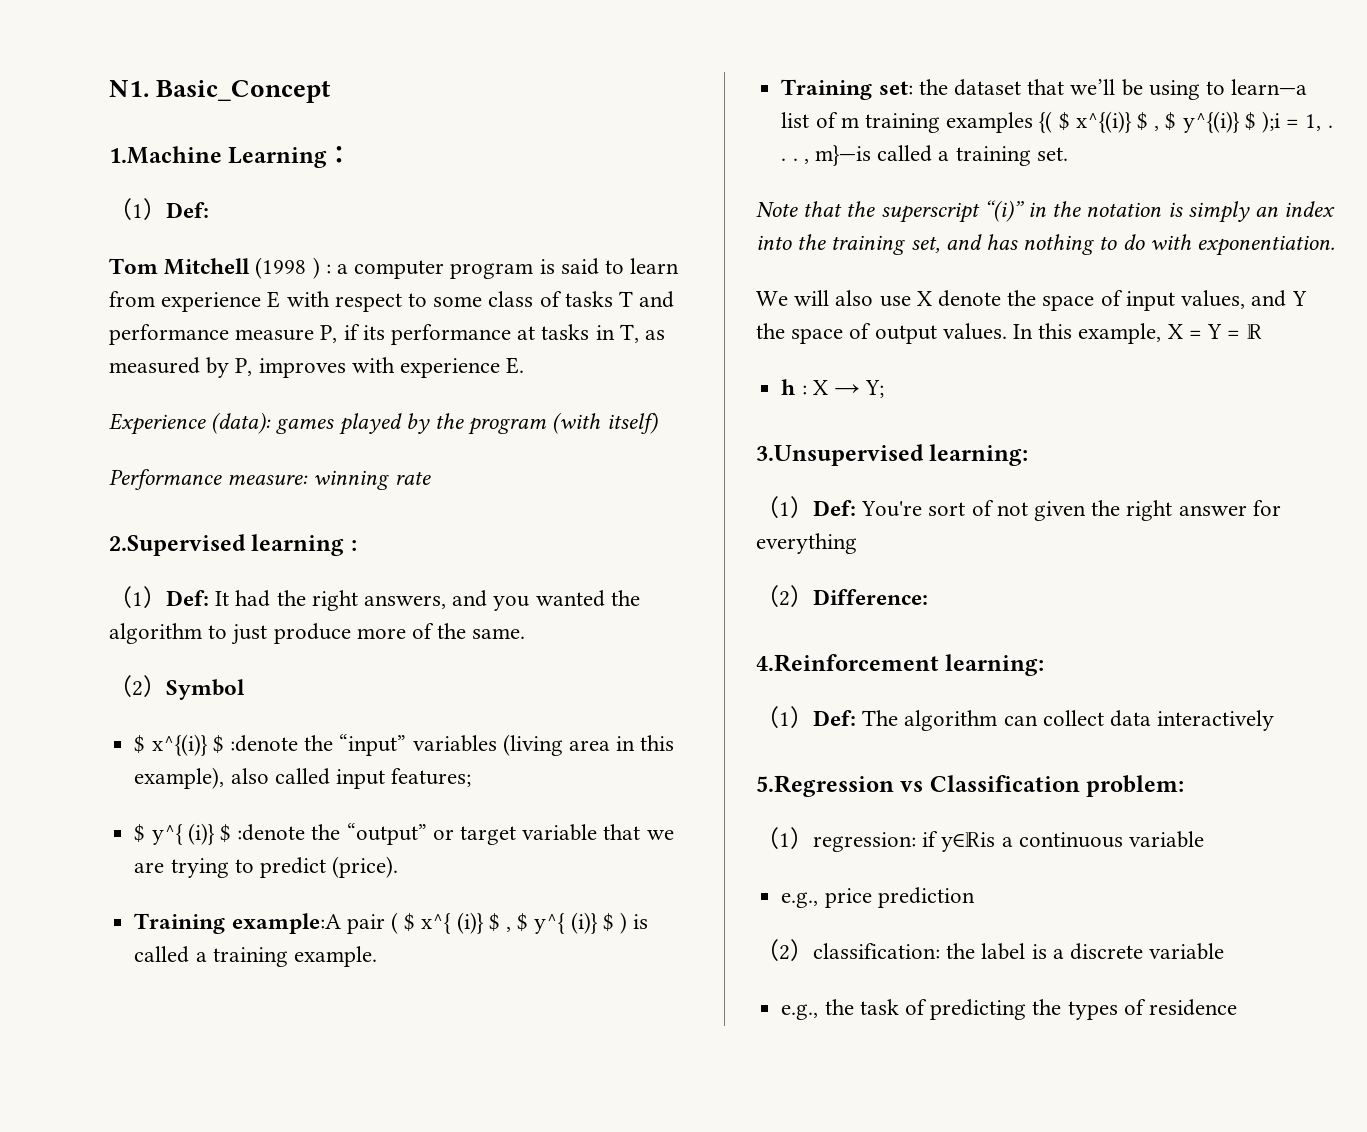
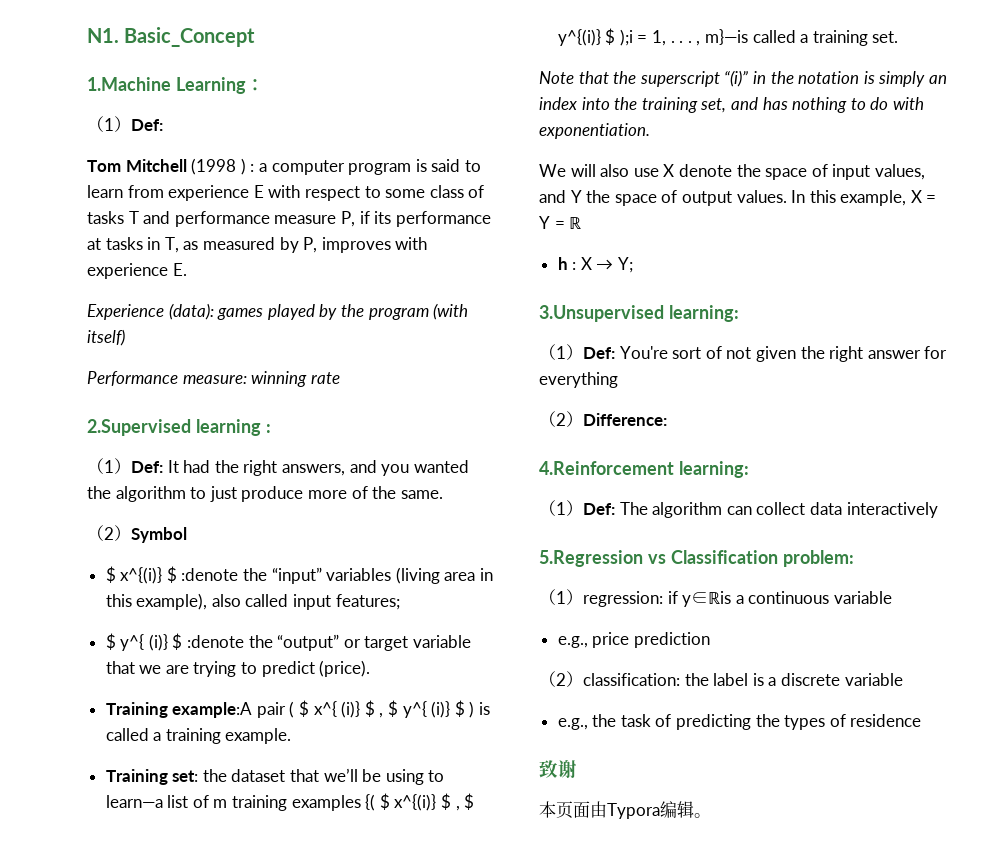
+ 致谢
+ 本页面由Typora编辑。

